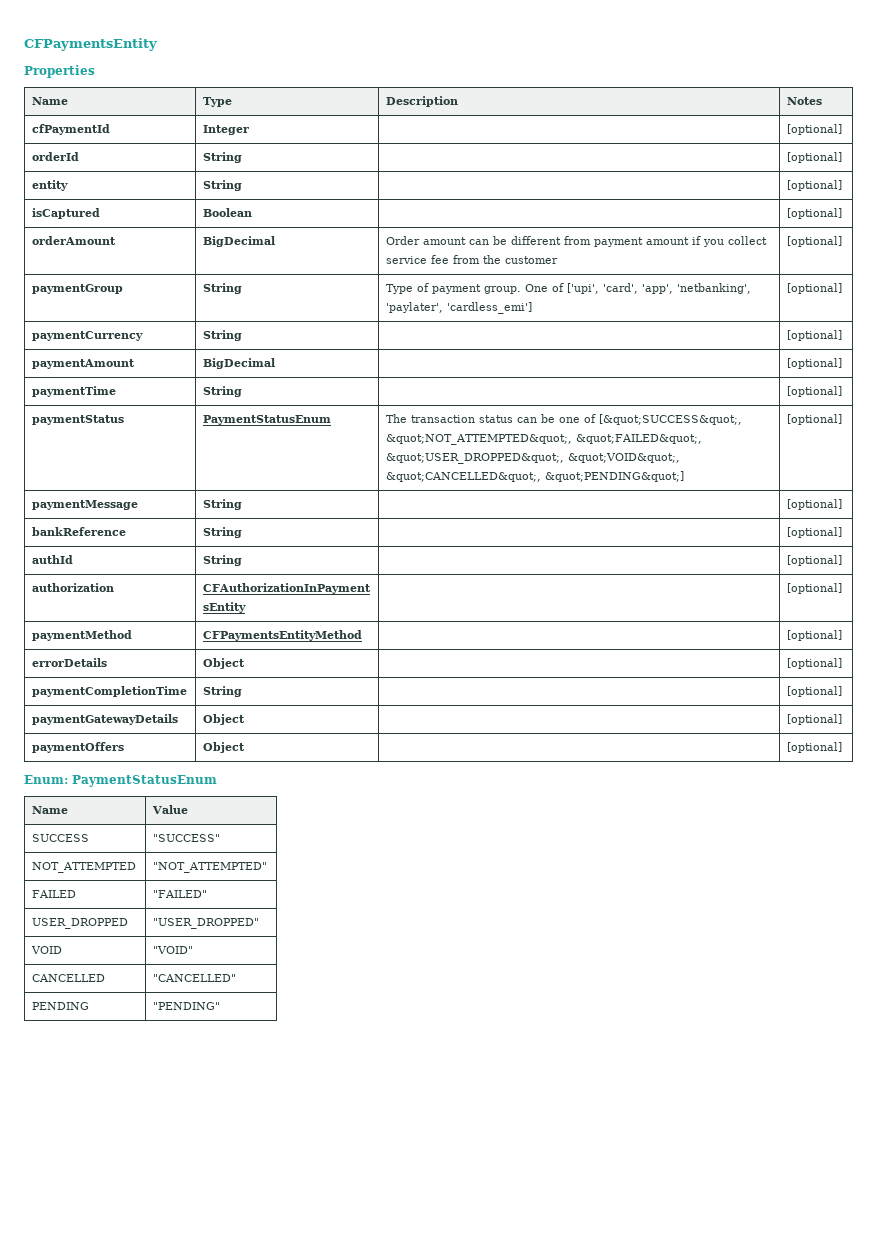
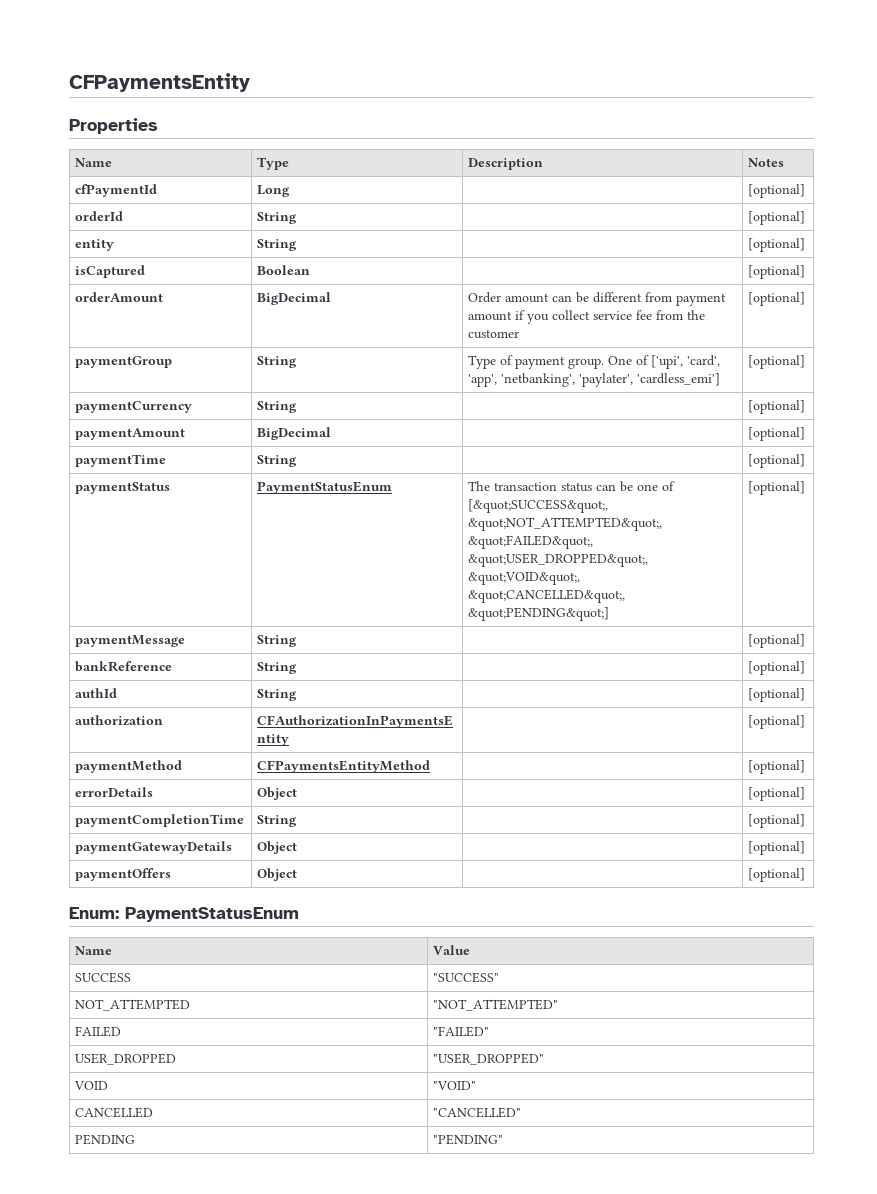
- cfPaymentId | Integer | | [optional]
+ cfPaymentId | Long | | [optional]

